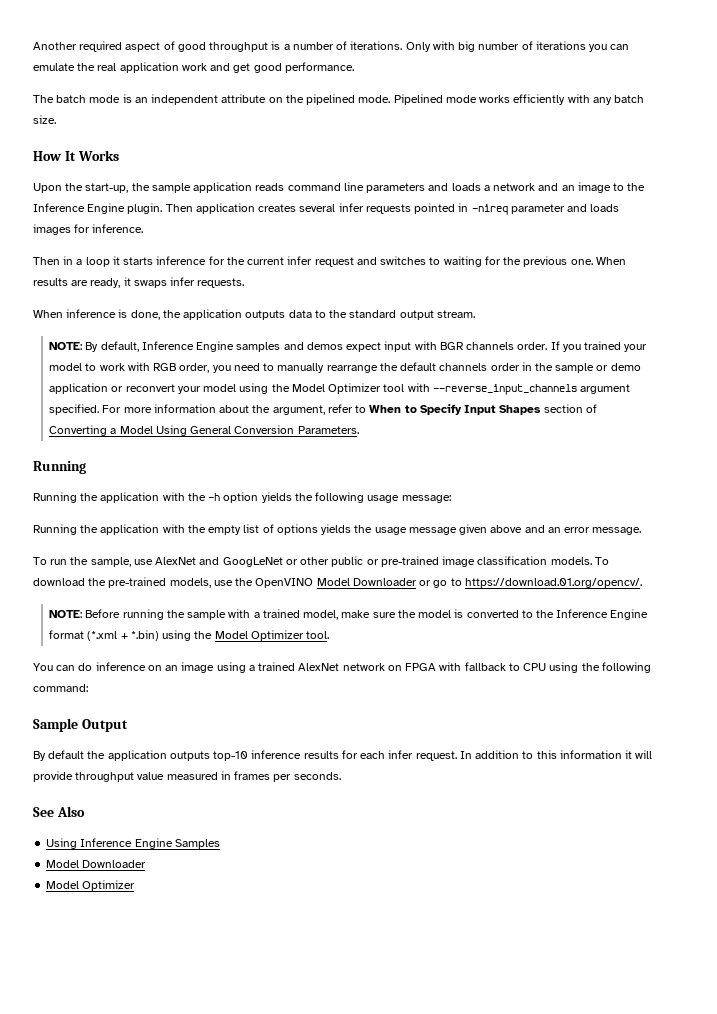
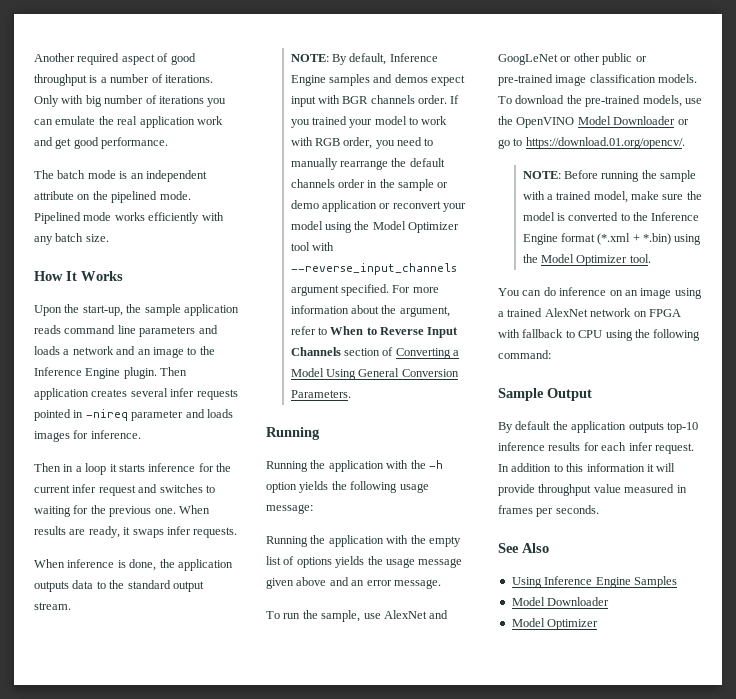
- For more information about the argument, refer to When to Specify Input Shapes section of Converting a Model Using General Conversion Parameters.
+ For more information about the argument, refer to When to Reverse Input Channels section of Converting a Model Using General Conversion Parameters.

